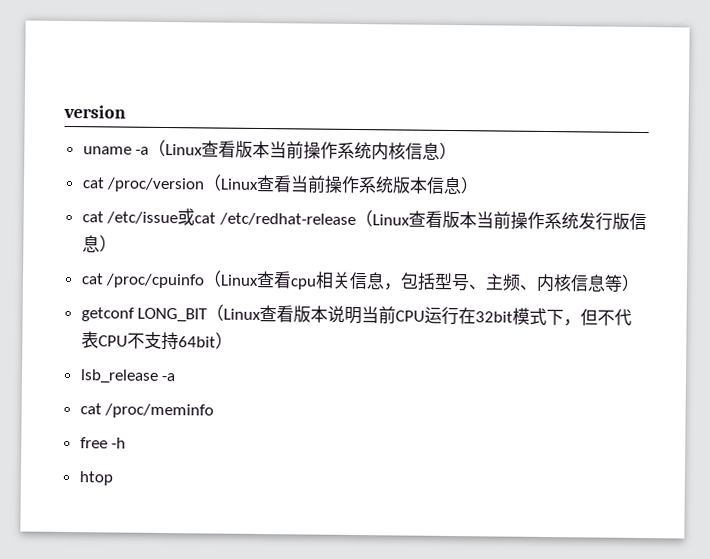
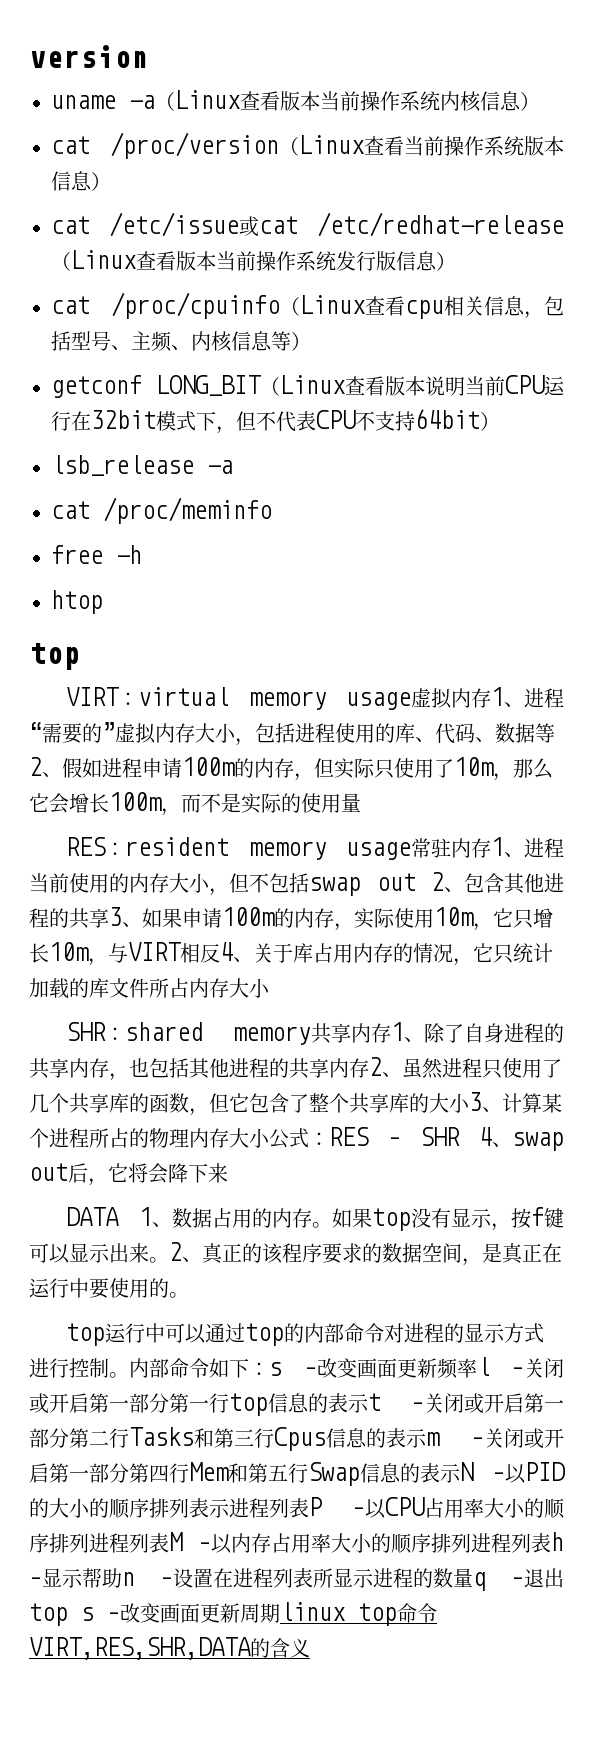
  htop
+ top
+ VIRT：virtual memory usage虚拟内存1、进程“需要的”虚拟内存大小，包括进程使用的库、代码、数据等2、假如进程申请100m的内存，但实际只使用了10m，那么它会增长100m，而不是实际的使用量
+ RES：resident memory usage常驻内存1、进程当前使用的内存大小，但不包括swap out 2、包含其他进程的共享3、如果申请100m的内存，实际使用10m，它只增长10m，与VIRT相反4、关于库占用内存的情况，它只统计加载的库文件所占内存大小
+ SHR：shared memory共享内存1、除了自身进程的共享内存，也包括其他进程的共享内存2、虽然进程只使用了几个共享库的函数，但它包含了整个共享库的大小3、计算某个进程所占的物理内存大小公式：RES – SHR 4、swap out后，它将会降下来
+ DATA 1、数据占用的内存。如果top没有显示，按f键可以显示出来。2、真正的该程序要求的数据空间，是真正在运行中要使用的。
+ top运行中可以通过top的内部命令对进程的显示方式进行控制。内部命令如下：s –改变画面更新频率l –关闭或开启第一部分第一行top信息的表示t –关闭或开启第一部分第二行Tasks和第三行Cpus信息的表示m –关闭或开启第一部分第四行Mem和第五行Swap信息的表示N –以PID的大小的顺序排列表示进程列表P –以CPU占用率大小的顺序排列进程列表M –以内存占用率大小的顺序排列进程列表h –显示帮助n –设置在进程列表所显示进程的数量q –退出top s –改变画面更新周期linux top命令VIRT,RES,SHR,DATA的含义

